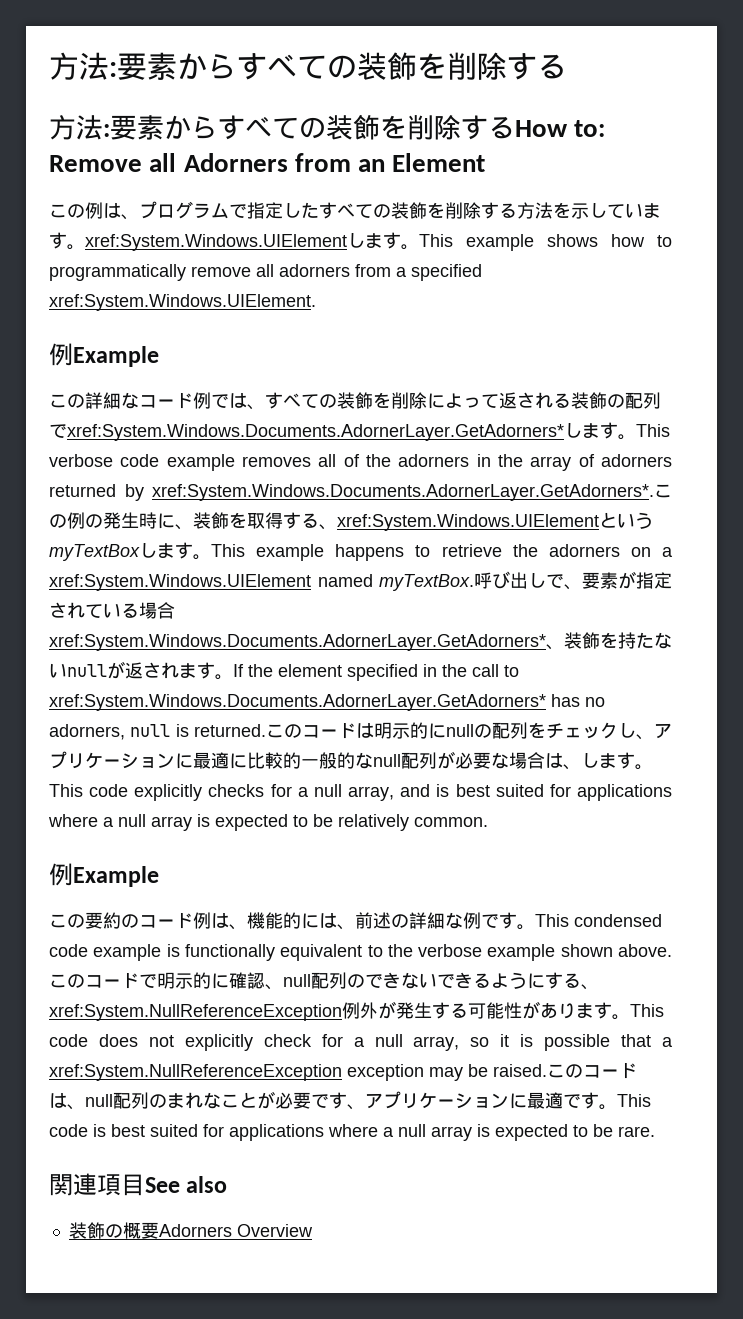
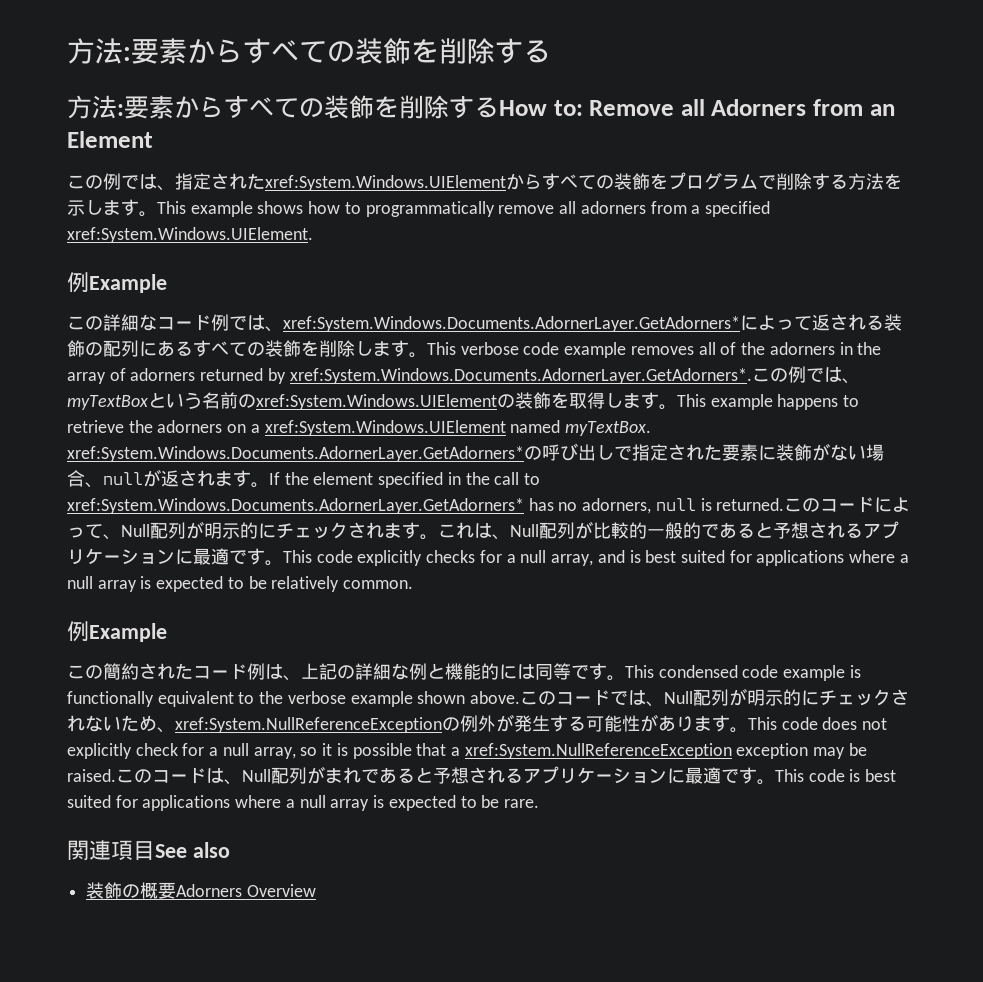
- この例は、プログラムで指定したすべての装飾を削除する方法を示しています。xref:System.Windows.UIElementします。
+ この例では、指定されたxref:System.Windows.UIElementからすべての装飾をプログラムで削除する方法を示します。
- この詳細なコード例では、すべての装飾を削除によって返される装飾の配列でxref:System.Windows.Documents.AdornerLayer.GetAdorners*します。
+ この詳細なコード例では、xref:System.Windows.Documents.AdornerLayer.GetAdorners*によって返される装飾の配列にあるすべての装飾を削除します。
- This verbose code example removes all of the adorners in the array of adorners returned by xref:System.Windows.Documents.AdornerLayer.GetAdorners*.この例の発生時に、装飾を取得する、xref:System.Windows.UIElementというmyTextBoxします。
+ This verbose code example removes all of the adorners in the array of adorners returned by xref:System.Windows.Documents.AdornerLayer.GetAdorners*.この例では、myTextBoxという名前のxref:System.Windows.UIElementの装飾を取得します。
- This example happens to retrieve the adorners on a xref:System.Windows.UIElement named myTextBox.呼び出しで、要素が指定されている場合xref:System.Windows.Documents.AdornerLayer.GetAdorners*、装飾を持たないnullが返されます。
+ This example happens to retrieve the adorners on a xref:System.Windows.UIElement named myTextBox. xref:System.Windows.Documents.AdornerLayer.GetAdorners*の呼び出しで指定された要素に装飾がない場合、nullが返されます。
- このコードは明示的にnullの配列をチェックし、アプリケーションに最適に比較的一般的なnull配列が必要な場合は、します。
+ このコードによって、Null配列が明示的にチェックされます。これは、Null配列が比較的一般的であると予想されるアプリケーションに最適です。
- この要約のコード例は、機能的には、前述の詳細な例です。
+ この簡約されたコード例は、上記の詳細な例と機能的には同等です。
- このコードで明示的に確認、null配列のできないできるようにする、xref:System.NullReferenceException例外が発生する可能性があります。
+ このコードでは、Null配列が明示的にチェックされないため、xref:System.NullReferenceExceptionの例外が発生する可能性があります。
- このコードは、null配列のまれなことが必要です、アプリケーションに最適です。
+ このコードは、Null配列がまれであると予想されるアプリケーションに最適です。

